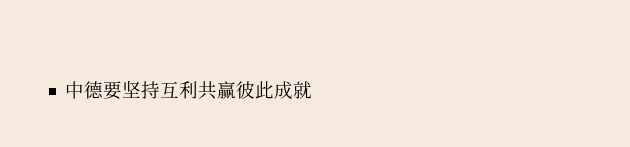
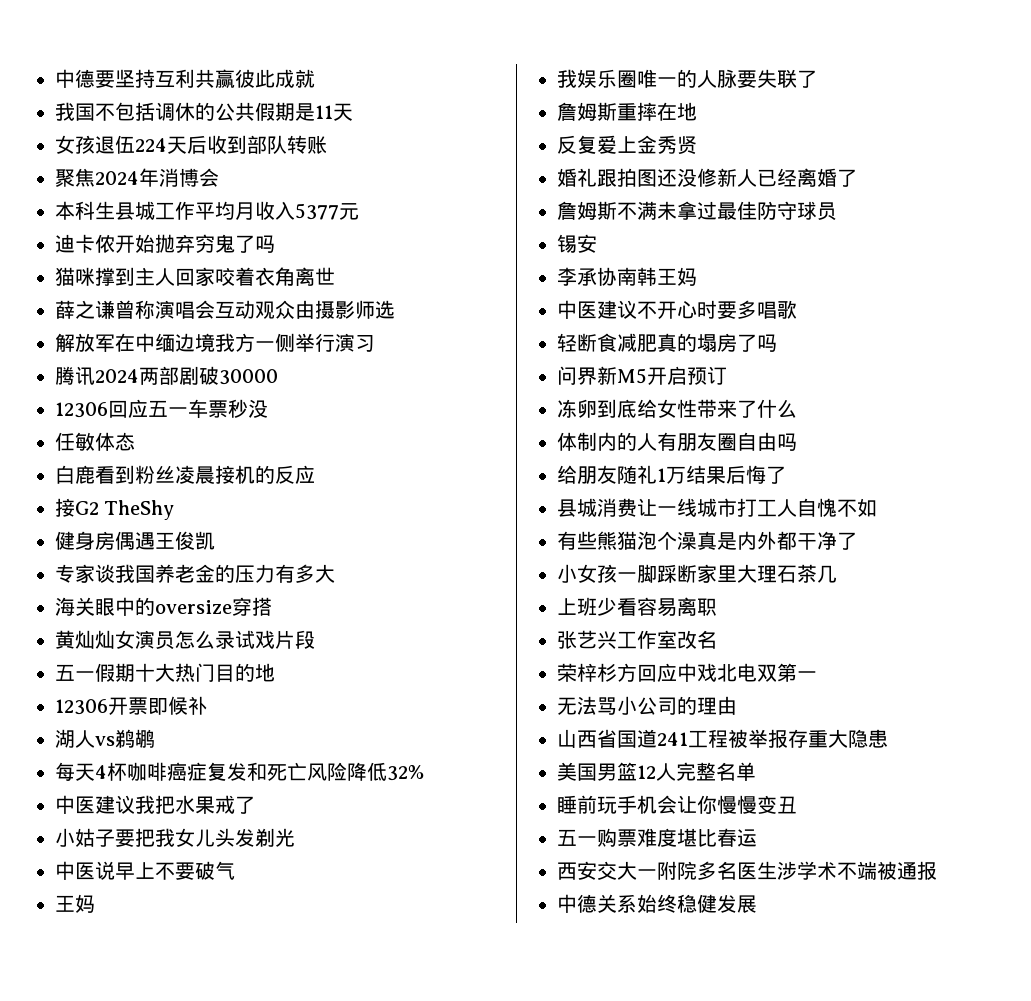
+ 我国不包括调休的公共假期是11天
+ 女孩退伍224天后收到部队转账
+ 聚焦2024年消博会
+ 本科生县城工作平均月收入5377元
+ 迪卡侬开始抛弃穷鬼了吗
+ 猫咪撑到主人回家咬着衣角离世
+ 薛之谦曾称演唱会互动观众由摄影师选
+ 解放军在中缅边境我方一侧举行演习
+ 腾讯2024两部剧破30000
+ 12306回应五一车票秒没
+ 任敏体态
+ 白鹿看到粉丝凌晨接机的反应
+ 接G2 TheShy
+ 健身房偶遇王俊凯
+ 专家谈我国养老金的压力有多大
+ 海关眼中的oversize穿搭
+ 黄灿灿女演员怎么录试戏片段
+ 五一假期十大热门目的地
+ 12306开票即候补
+ 湖人vs鹈鹕
+ 每天4杯咖啡癌症复发和死亡风险降低32%
+ 中医建议我把水果戒了
+ 小姑子要把我女儿头发剃光
+ 中医说早上不要破气
+ 王妈
+ 我娱乐圈唯一的人脉要失联了
+ 詹姆斯重摔在地
+ 反复爱上金秀贤
+ 婚礼跟拍图还没修新人已经离婚了
+ 詹姆斯不满未拿过最佳防守球员
+ 锡安
+ 李承协南韩王妈
+ 中医建议不开心时要多唱歌
+ 轻断食减肥真的塌房了吗
+ 问界新M5开启预订
+ 冻卵到底给女性带来了什么
+ 体制内的人有朋友圈自由吗
+ 给朋友随礼1万结果后悔了
+ 县城消费让一线城市打工人自愧不如
+ 有些熊猫泡个澡真是内外都干净了
+ 小女孩一脚踩断家里大理石茶几
+ 上班少看容易离职
+ 张艺兴工作室改名
+ 荣梓杉方回应中戏北电双第一
+ 无法骂小公司的理由
+ 山西省国道241工程被举报存重大隐患
+ 美国男篮12人完整名单
+ 睡前玩手机会让你慢慢变丑
+ 五一购票难度堪比春运
+ 西安交大一附院多名医生涉学术不端被通报
+ 中德关系始终稳健发展

